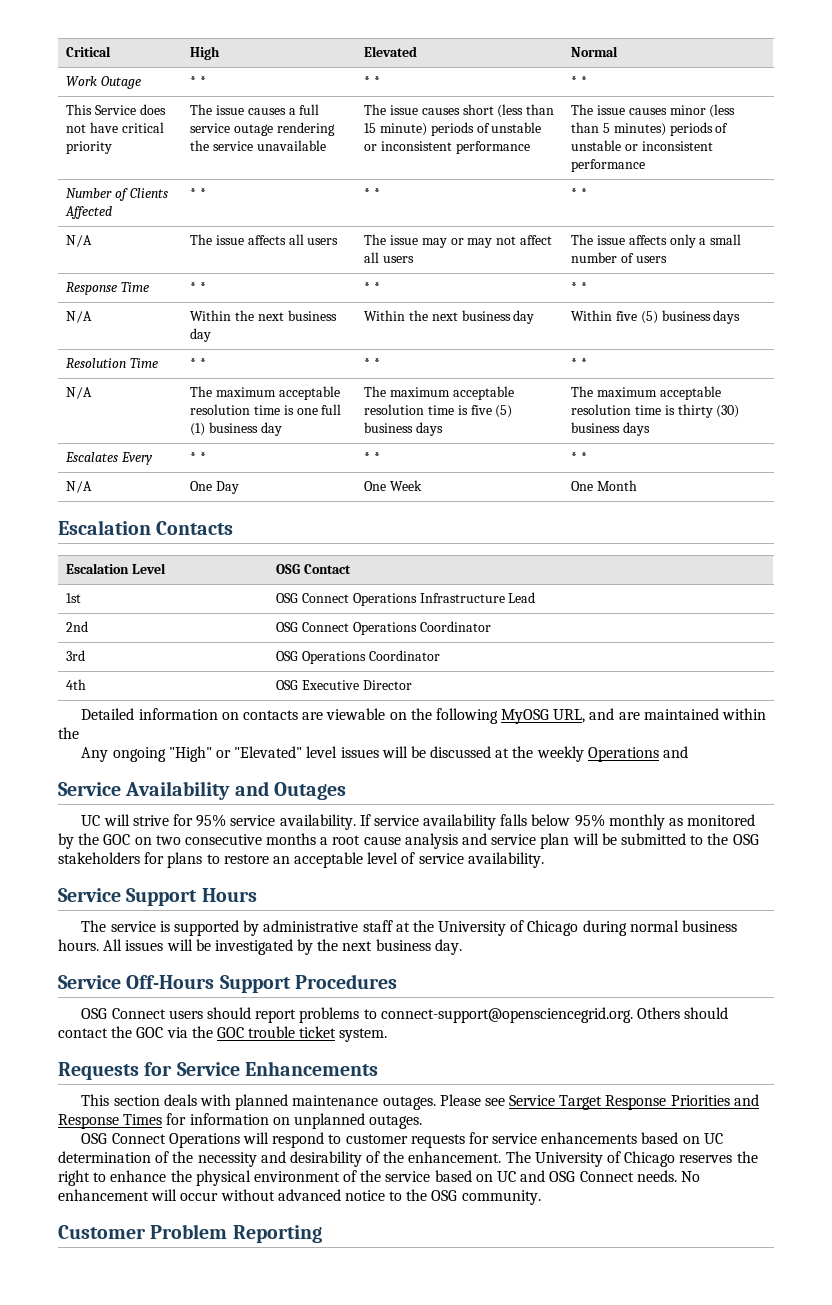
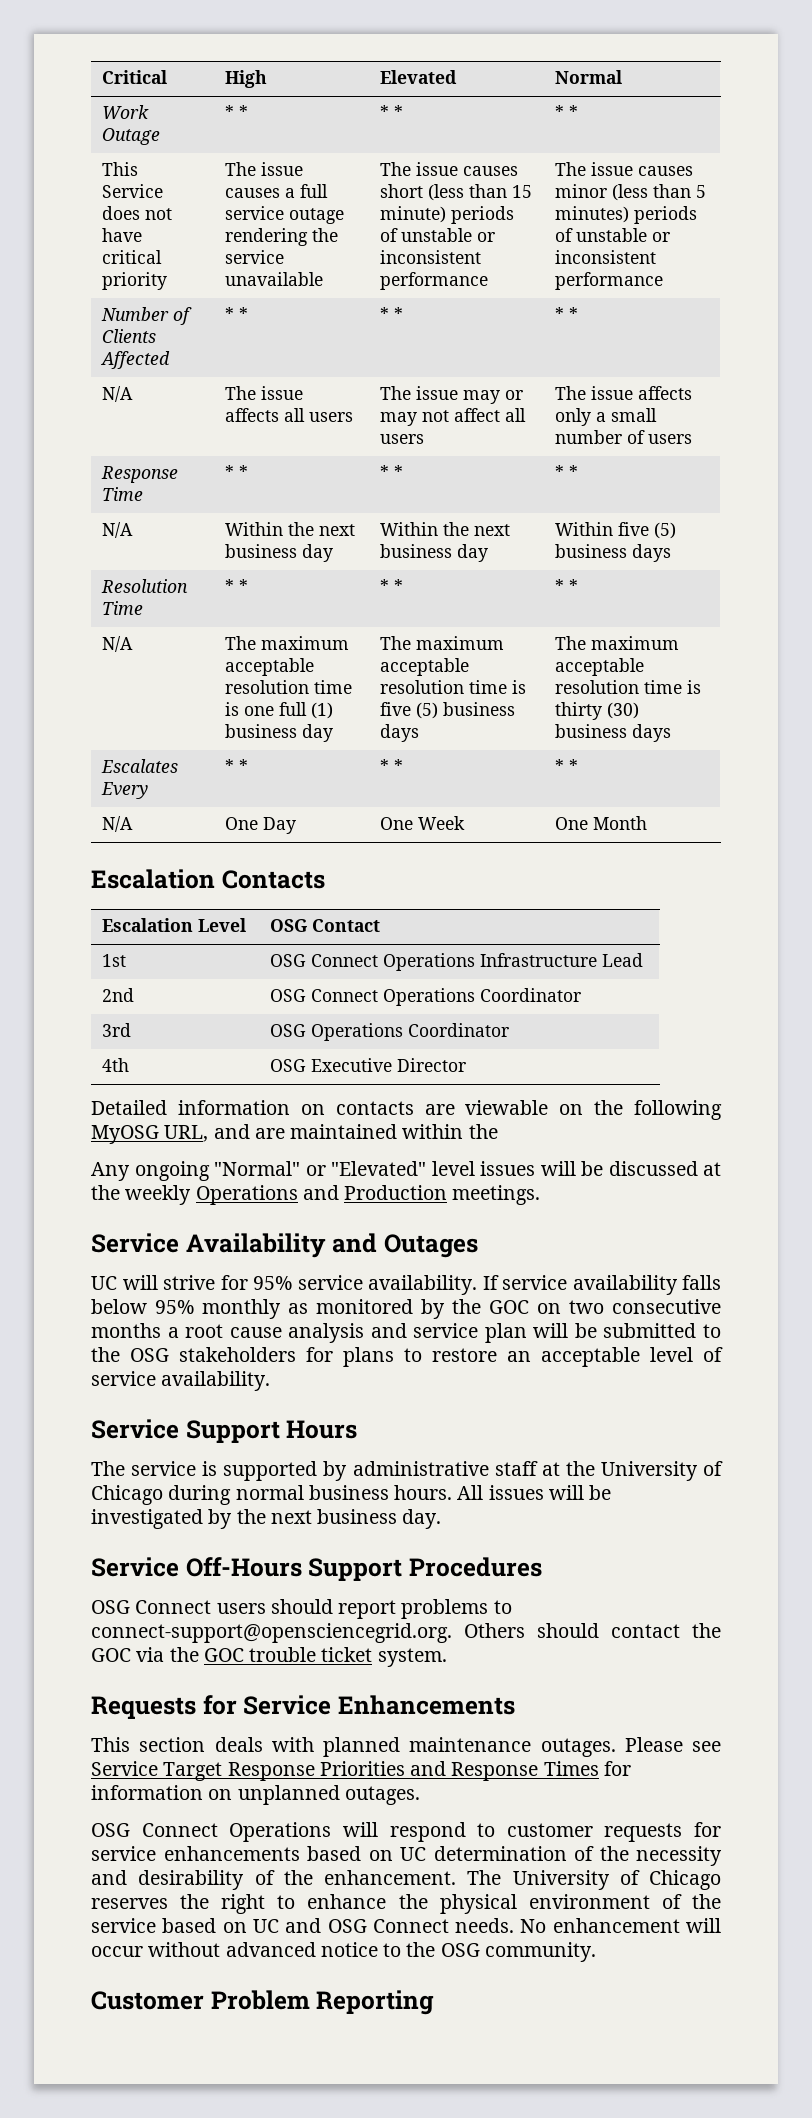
- Any ongoing "High" or "Elevated" level issues will be discussed at the weekly Operations and
+ Any ongoing "Normal" or "Elevated" level issues will be discussed at the weekly Operations and Production meetings.

